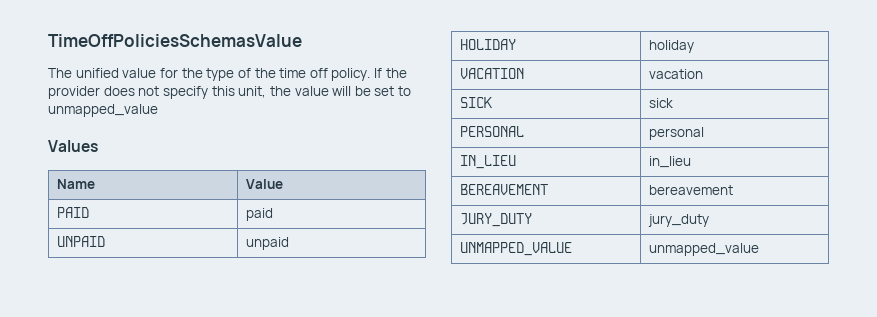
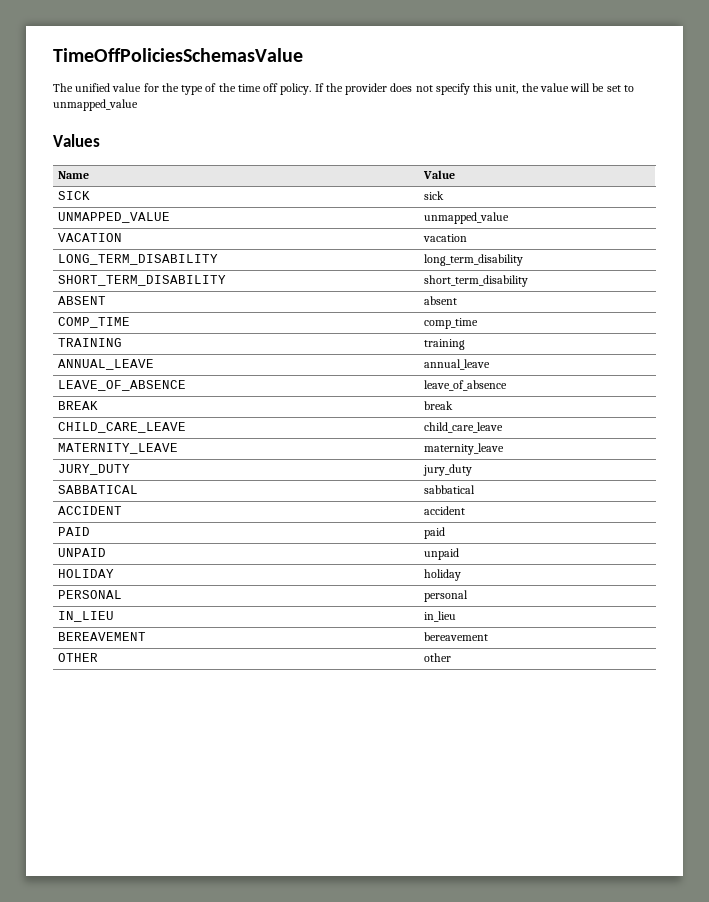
+ SICK | sick
+ UNMAPPED_VALUE | unmapped_value
+ VACATION | vacation
+ LONG_TERM_DISABILITY | long_term_disability
+ SHORT_TERM_DISABILITY | short_term_disability
+ ABSENT | absent
+ COMP_TIME | comp_time
+ TRAINING | training
+ ANNUAL_LEAVE | annual_leave
+ LEAVE_OF_ABSENCE | leave_of_absence
+ BREAK | break
+ CHILD_CARE_LEAVE | child_care_leave
+ MATERNITY_LEAVE | maternity_leave
+ JURY_DUTY | jury_duty
+ SABBATICAL | sabbatical
+ ACCIDENT | accident
- VACATION | vacation
- SICK | sick
- JURY_DUTY | jury_duty
- UNMAPPED_VALUE | unmapped_value
+ OTHER | other

